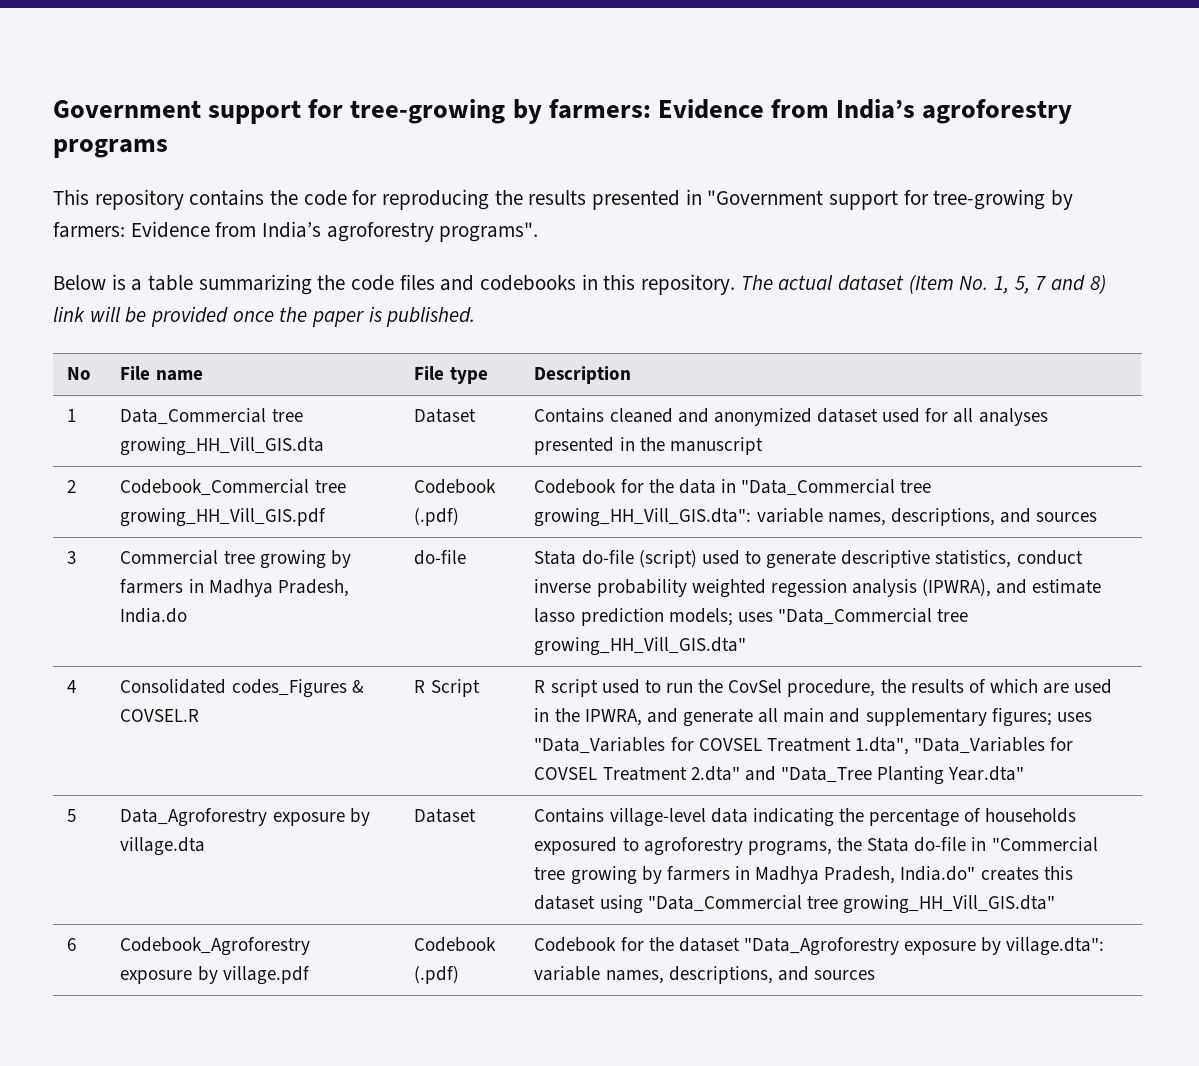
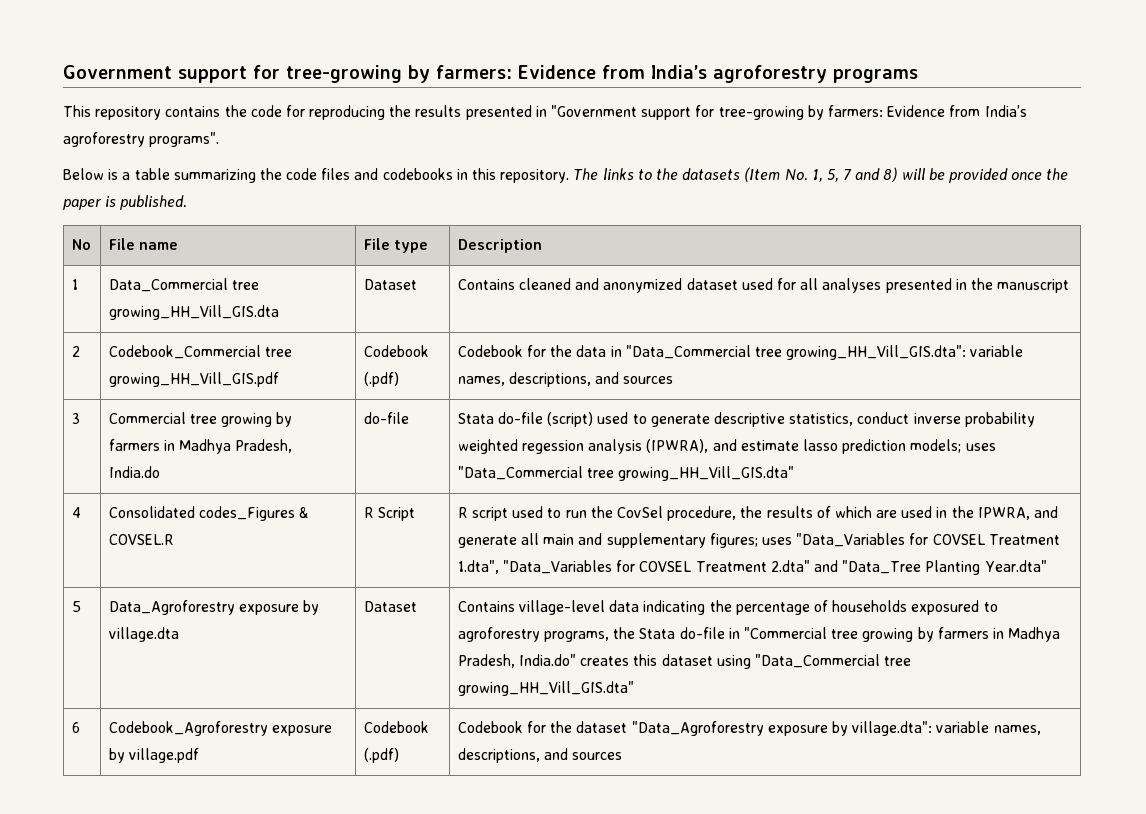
- The actual dataset (Item No. 1, 5, 7 and 8) link will be provided once the paper is published.
+ The links to the datasets (Item No. 1, 5, 7 and 8) will be provided once the paper is published.

